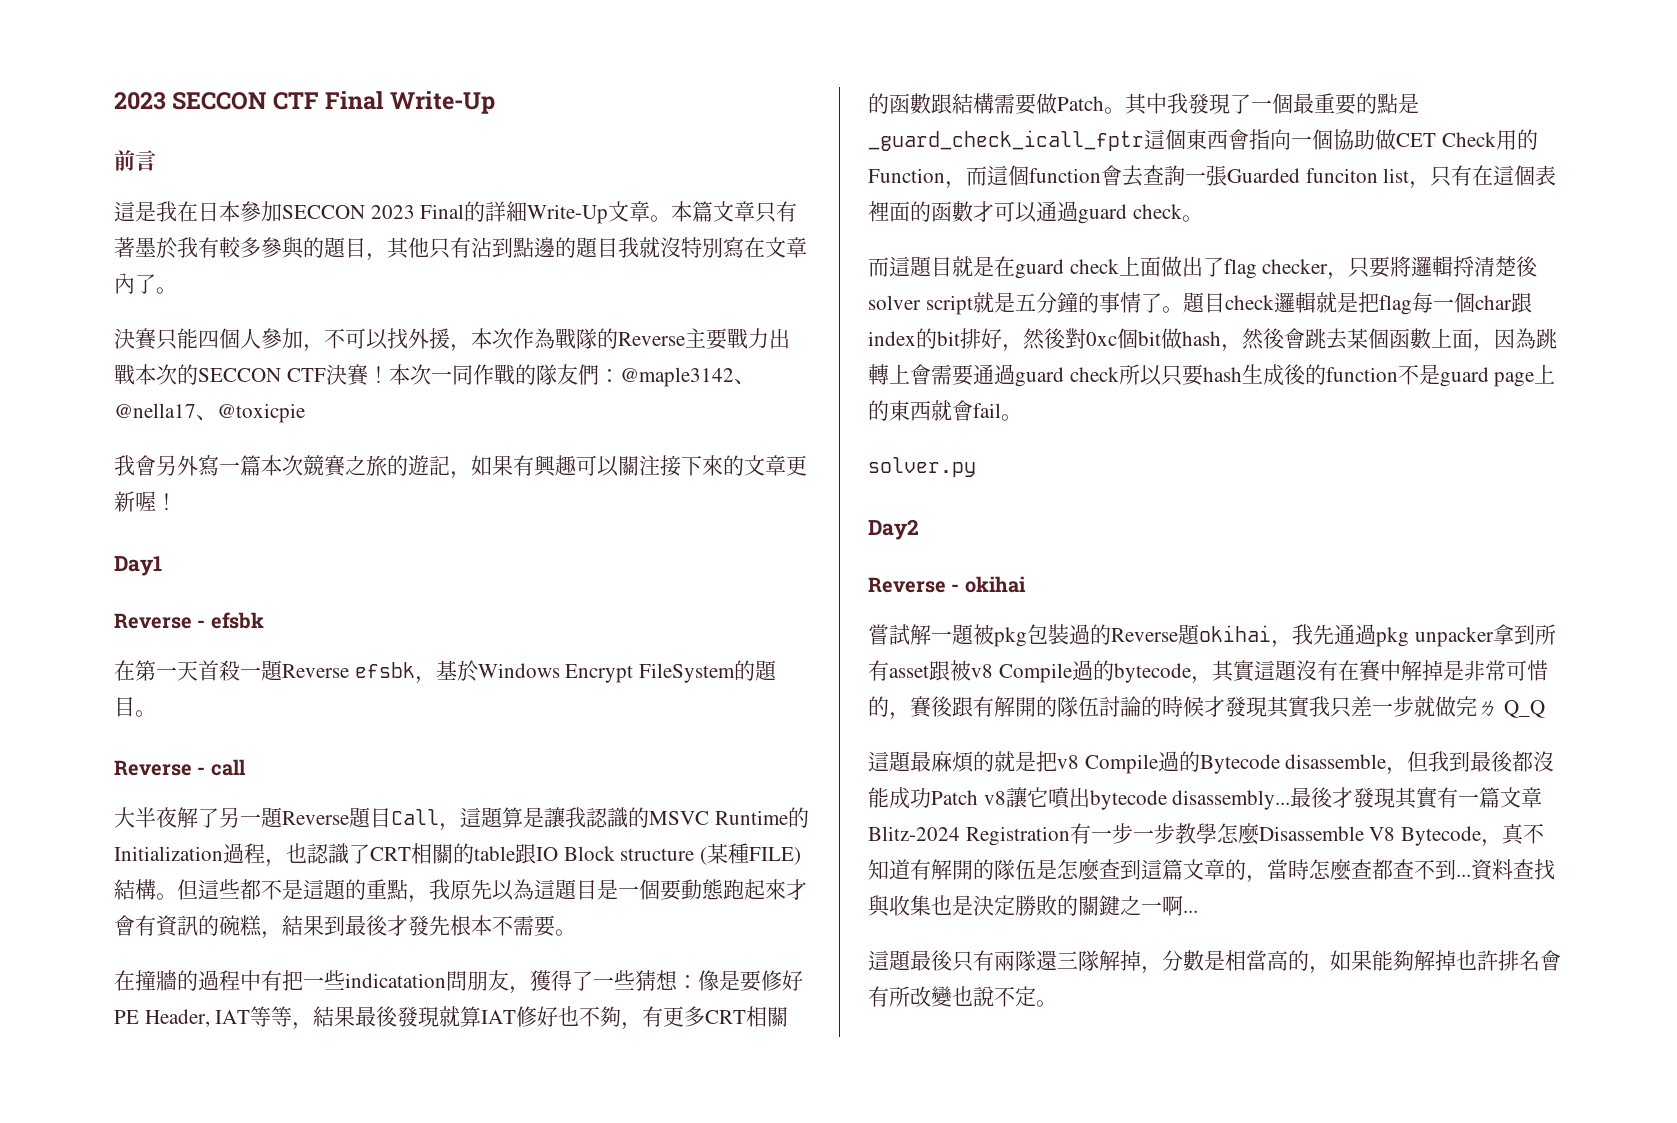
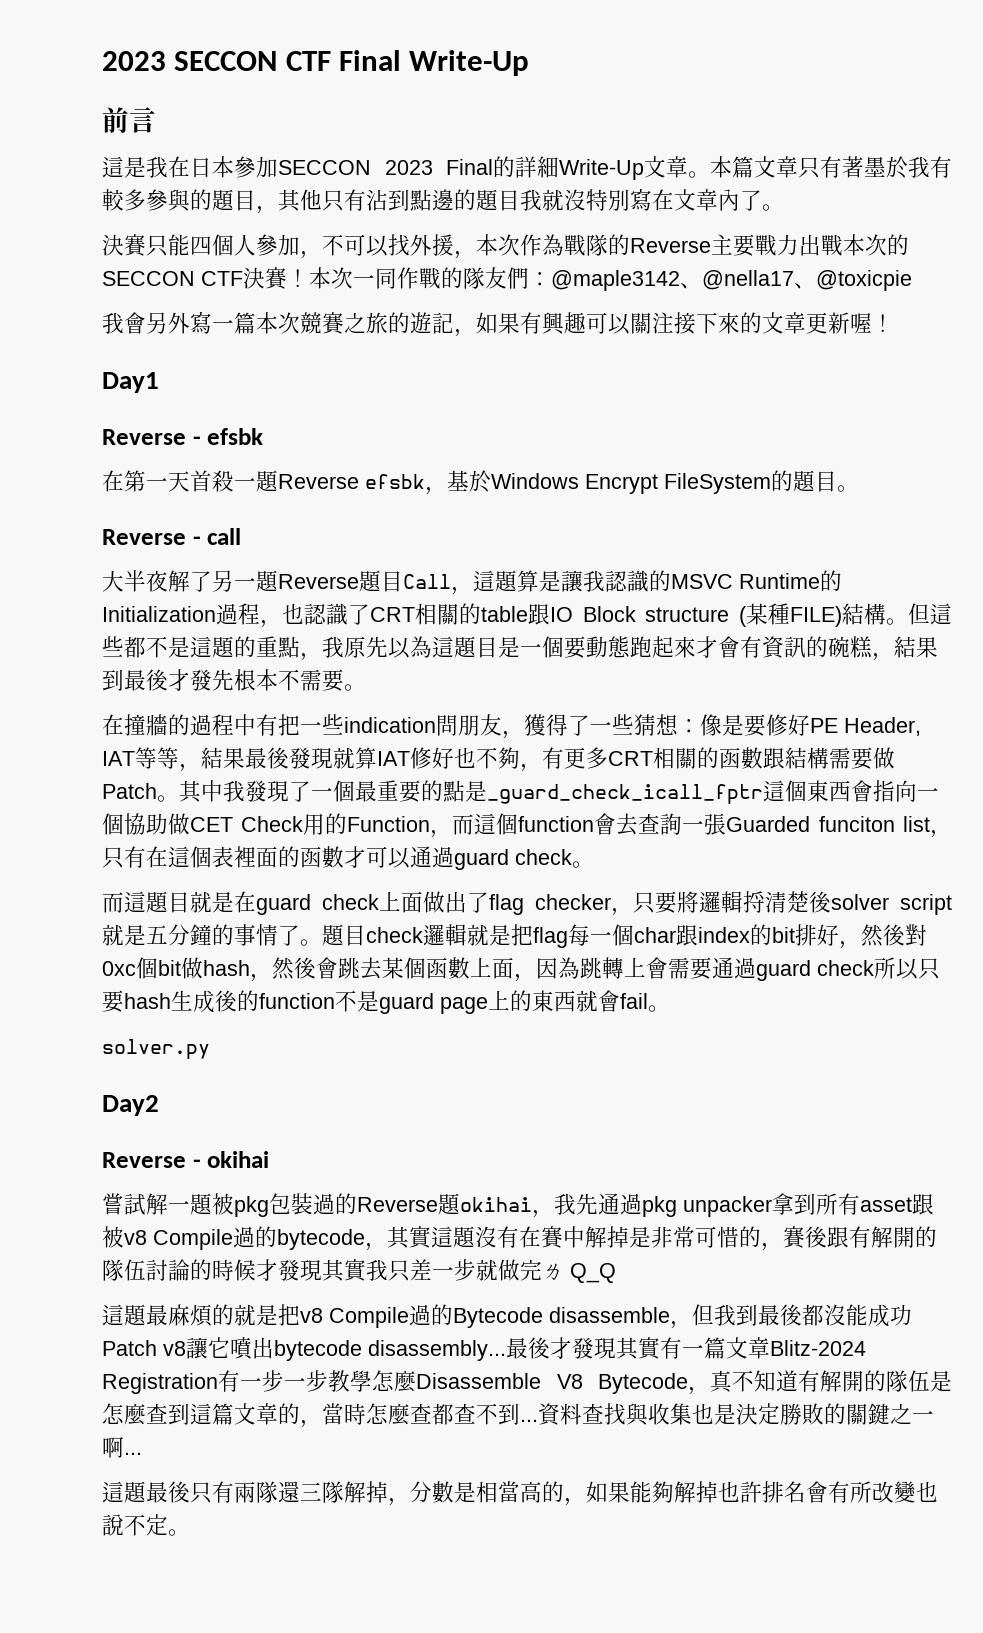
- 在撞牆的過程中有把一些indicatation問朋友，獲得了一些猜想：像是要修好PE Header, IAT等等，結果最後發現就算IAT修好也不夠，有更多CRT相關的函數跟結構需要做Patch。
+ 在撞牆的過程中有把一些indication問朋友，獲得了一些猜想：像是要修好PE Header, IAT等等，結果最後發現就算IAT修好也不夠，有更多CRT相關的函數跟結構需要做Patch。

